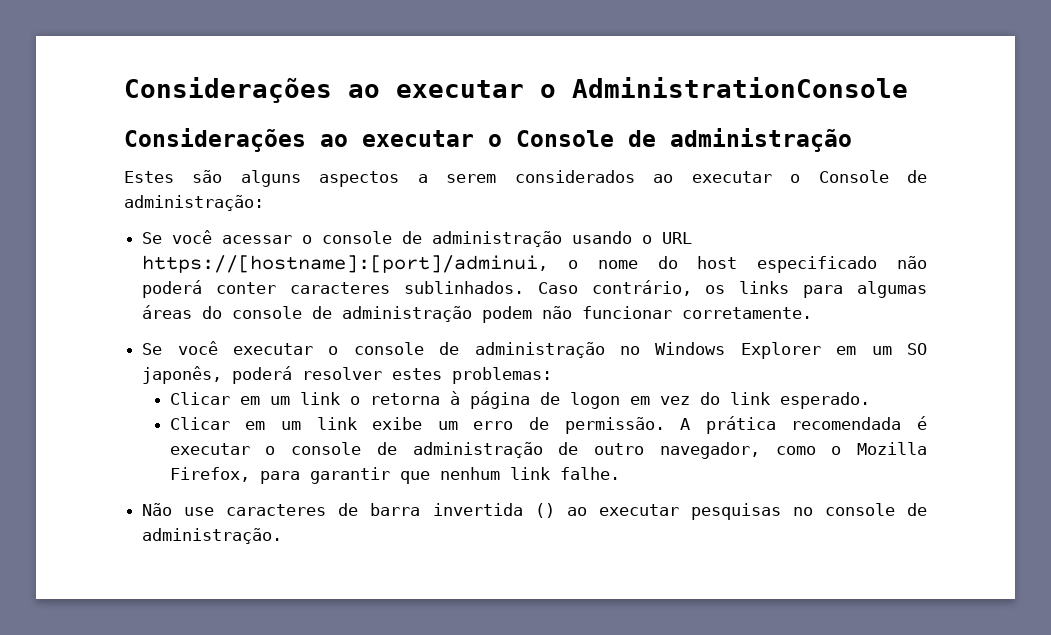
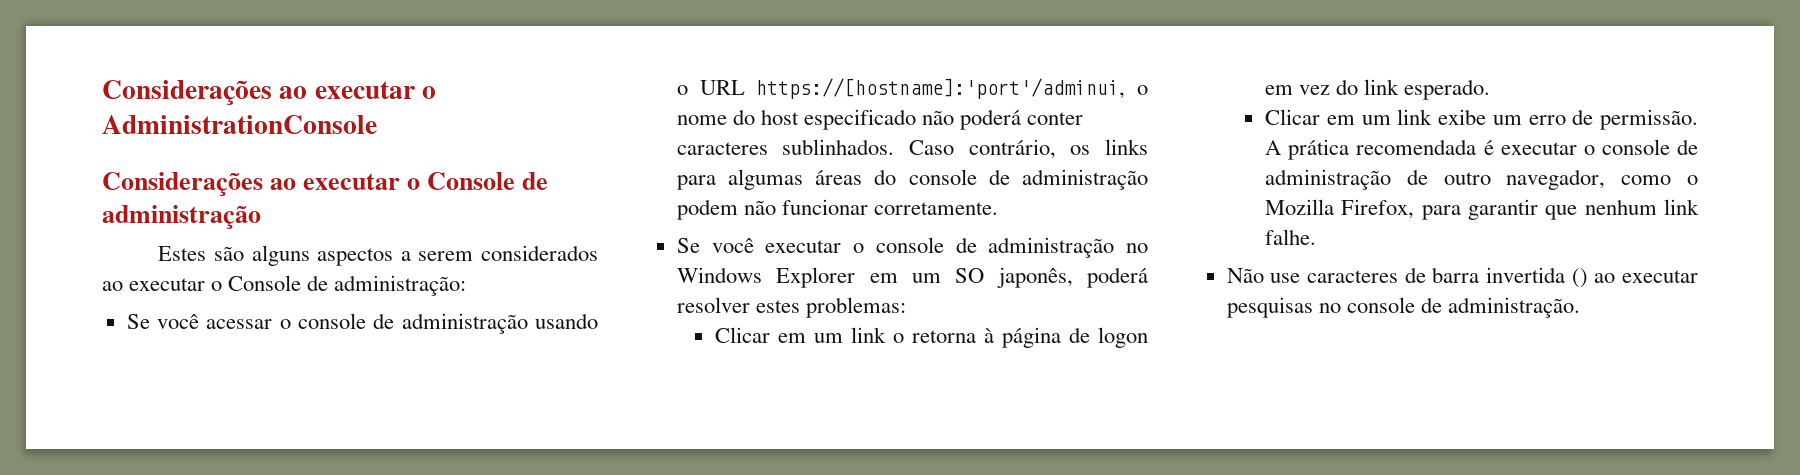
- Se você acessar o console de administração usando o URL https://[hostname]:[port]/adminui, o nome do host especificado não poderá conter caracteres sublinhados.
+ Se você acessar o console de administração usando o URL https://[hostname]:'port'/adminui, o nome do host especificado não poderá conter caracteres sublinhados.

